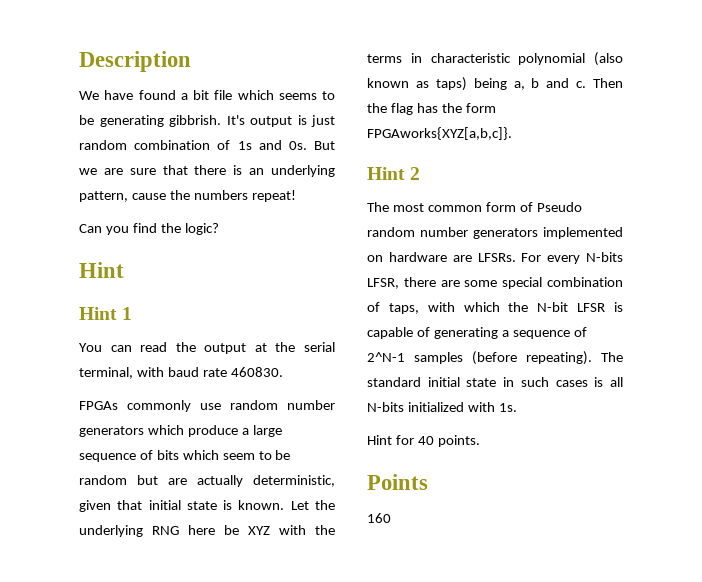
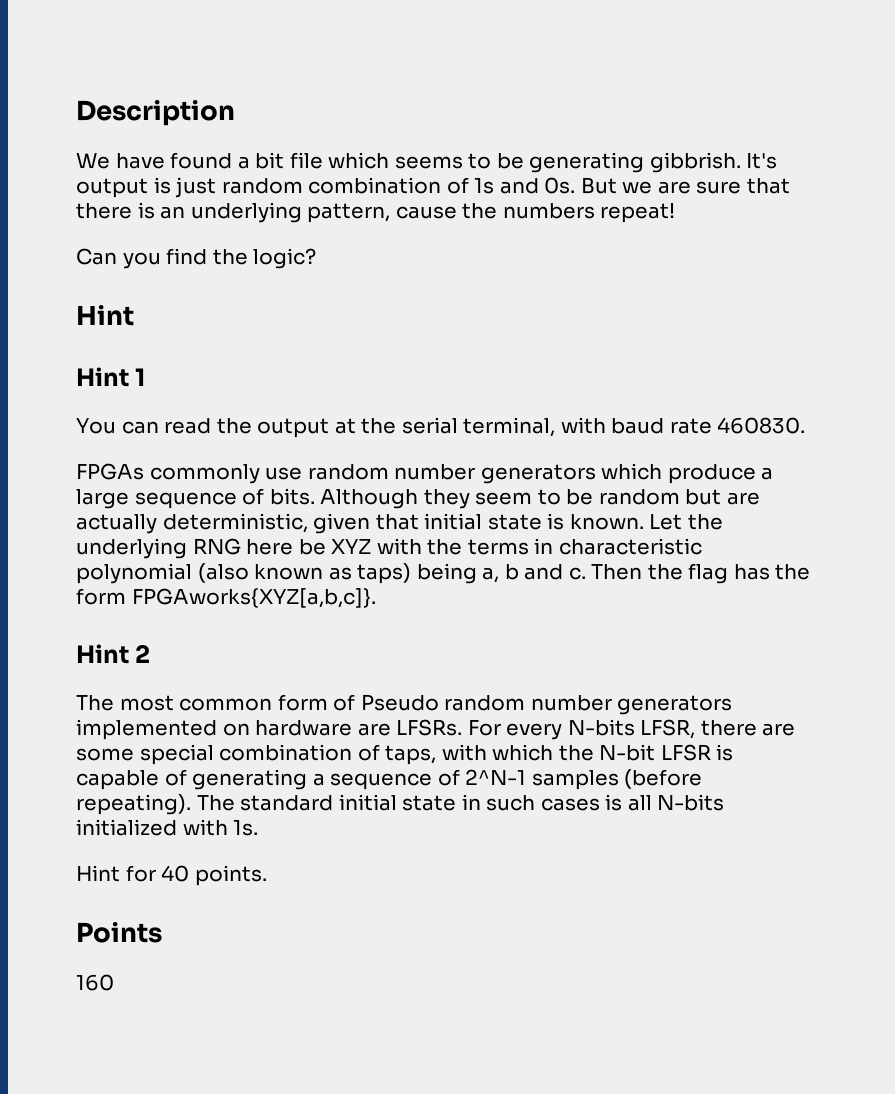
- FPGAs commonly use random number generators which produce a large sequence of bits which seem to be random but are actually deterministic, given that initial state is known.
+ FPGAs commonly use random number generators which produce a large sequence of bits. Although they seem to be random but are actually deterministic, given that initial state is known.

